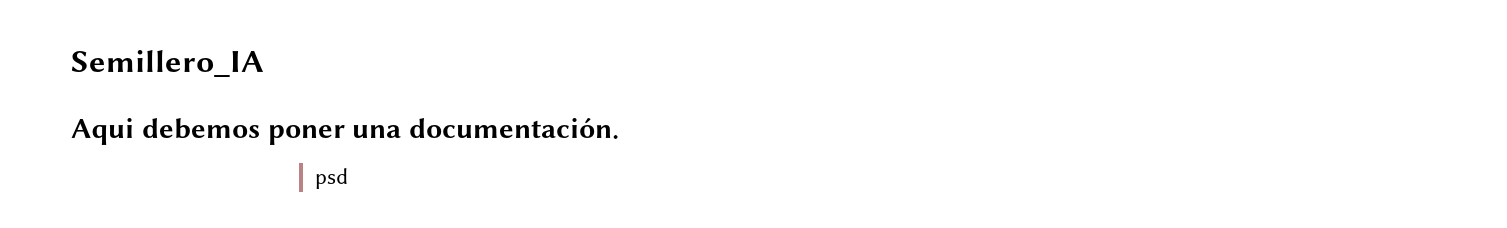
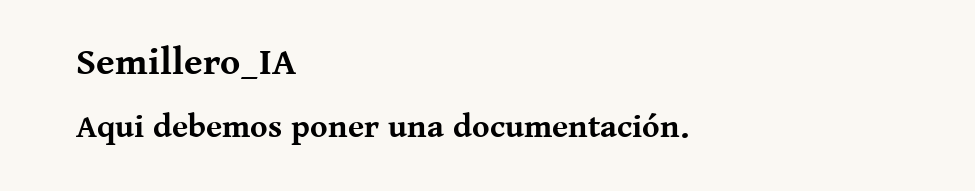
- psd

